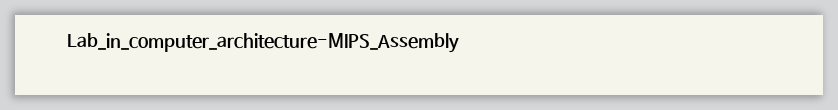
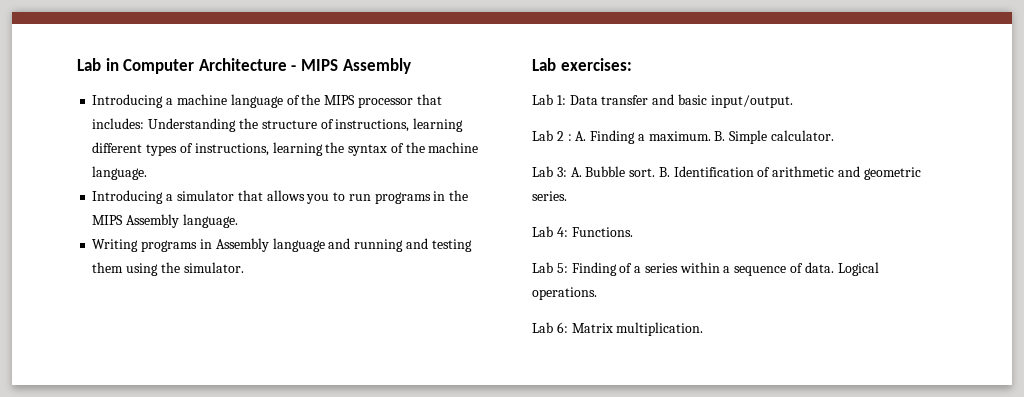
- Lab_in_computer_architecture-MIPS_Assembly
+ Lab in Computer Architecture - MIPS Assembly
+ Introducing a machine language of the MIPS processor that includes: Understanding the structure of instructions, learning different types of instructions, learning the syntax of the machine language.
+ Introducing a simulator that allows you to run programs in the MIPS Assembly language.
+ Writing programs in Assembly language and running and testing them using the simulator.
+ Lab exercises:
+ Lab 1: Data transfer and basic input/output.
+ Lab 2 : A. Finding a maximum. B. Simple calculator.
+ Lab 3: A. Bubble sort. B. Identification of arithmetic and geometric series.
+ Lab 4: Functions.
+ Lab 5: Finding of a series within a sequence of data. Logical operations.
+ Lab 6: Matrix multiplication.

